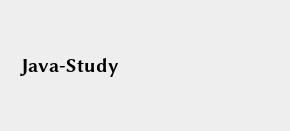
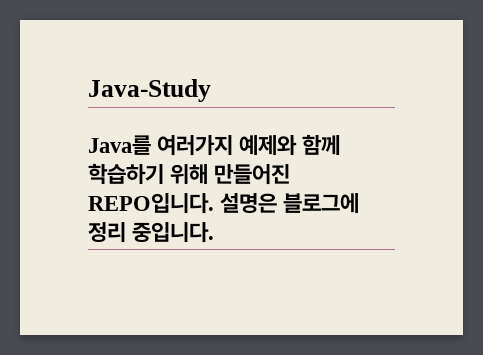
+ Java를 여러가지 예제와 함께 학습하기 위해 만들어진 REPO입니다. 설명은 블로그에 정리 중입니다.

